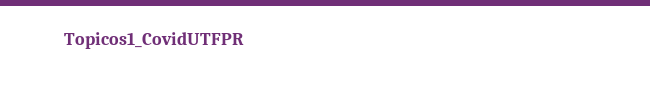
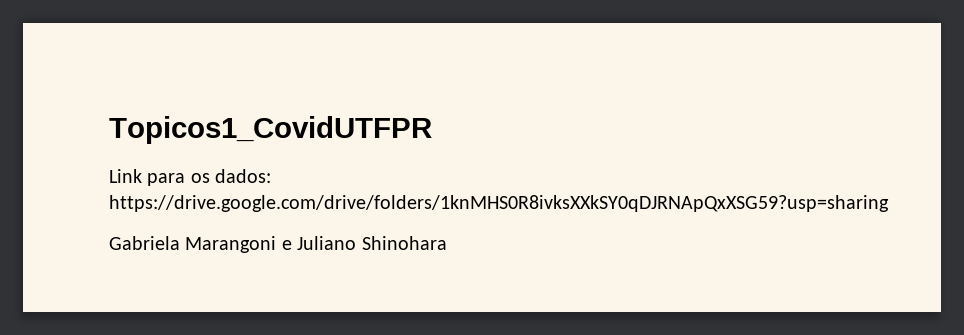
+ Link para os dados: https://drive.google.com/drive/folders/1knMHS0R8ivksXXkSY0qDJRNApQxXSG59?usp=sharing
+ Gabriela Marangoni e Juliano Shinohara

